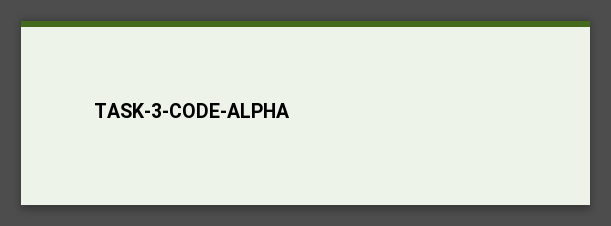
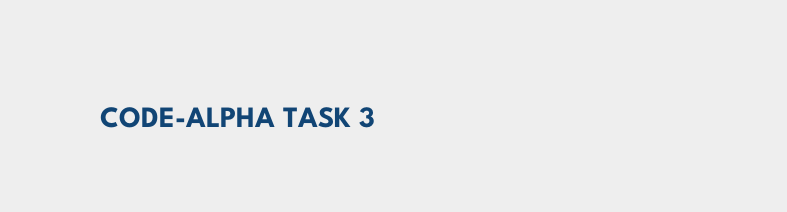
- TASK-3-CODE-ALPHA
+ CODE-ALPHA TASK 3

